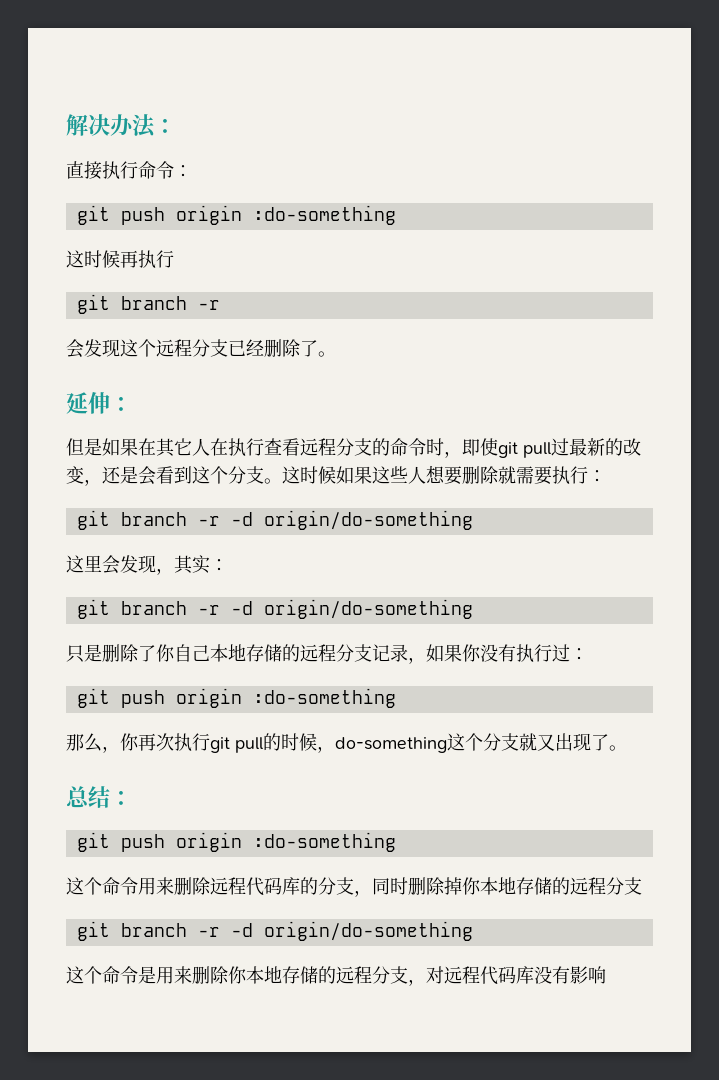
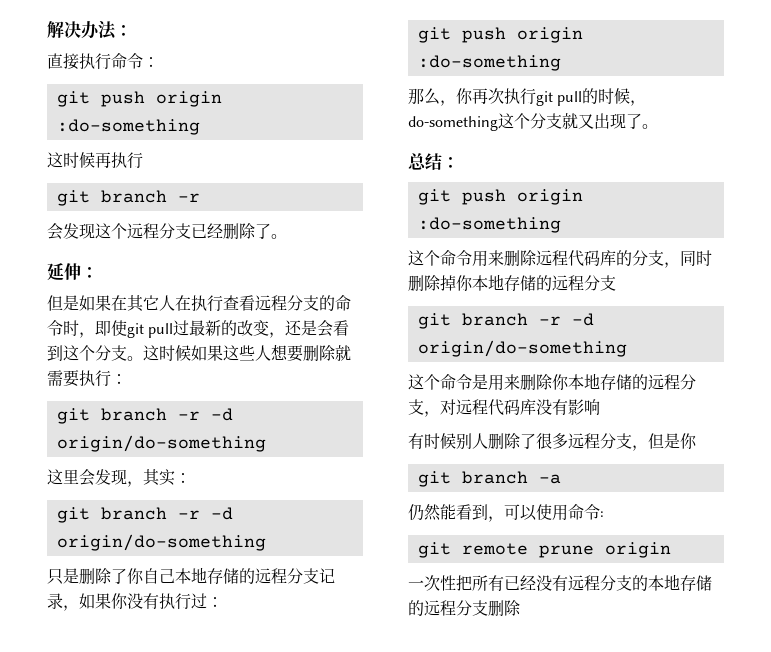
+ 有时候别人删除了很多远程分支，但是你
+ git branch -a
+ 仍然能看到，可以使用命令:
+ git remote prune origin
+ 一次性把所有已经没有远程分支的本地存储的远程分支删除

